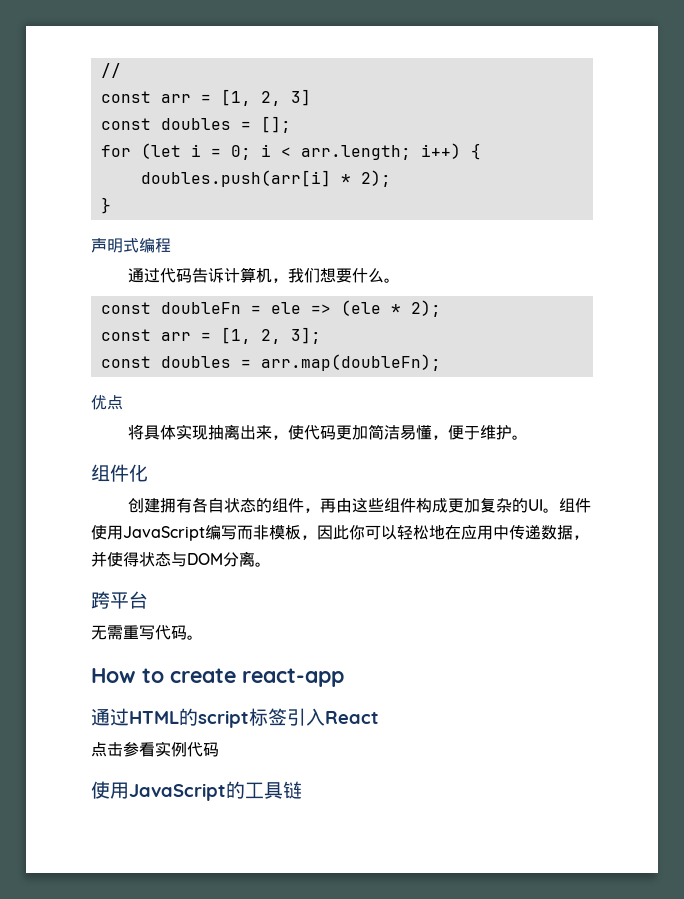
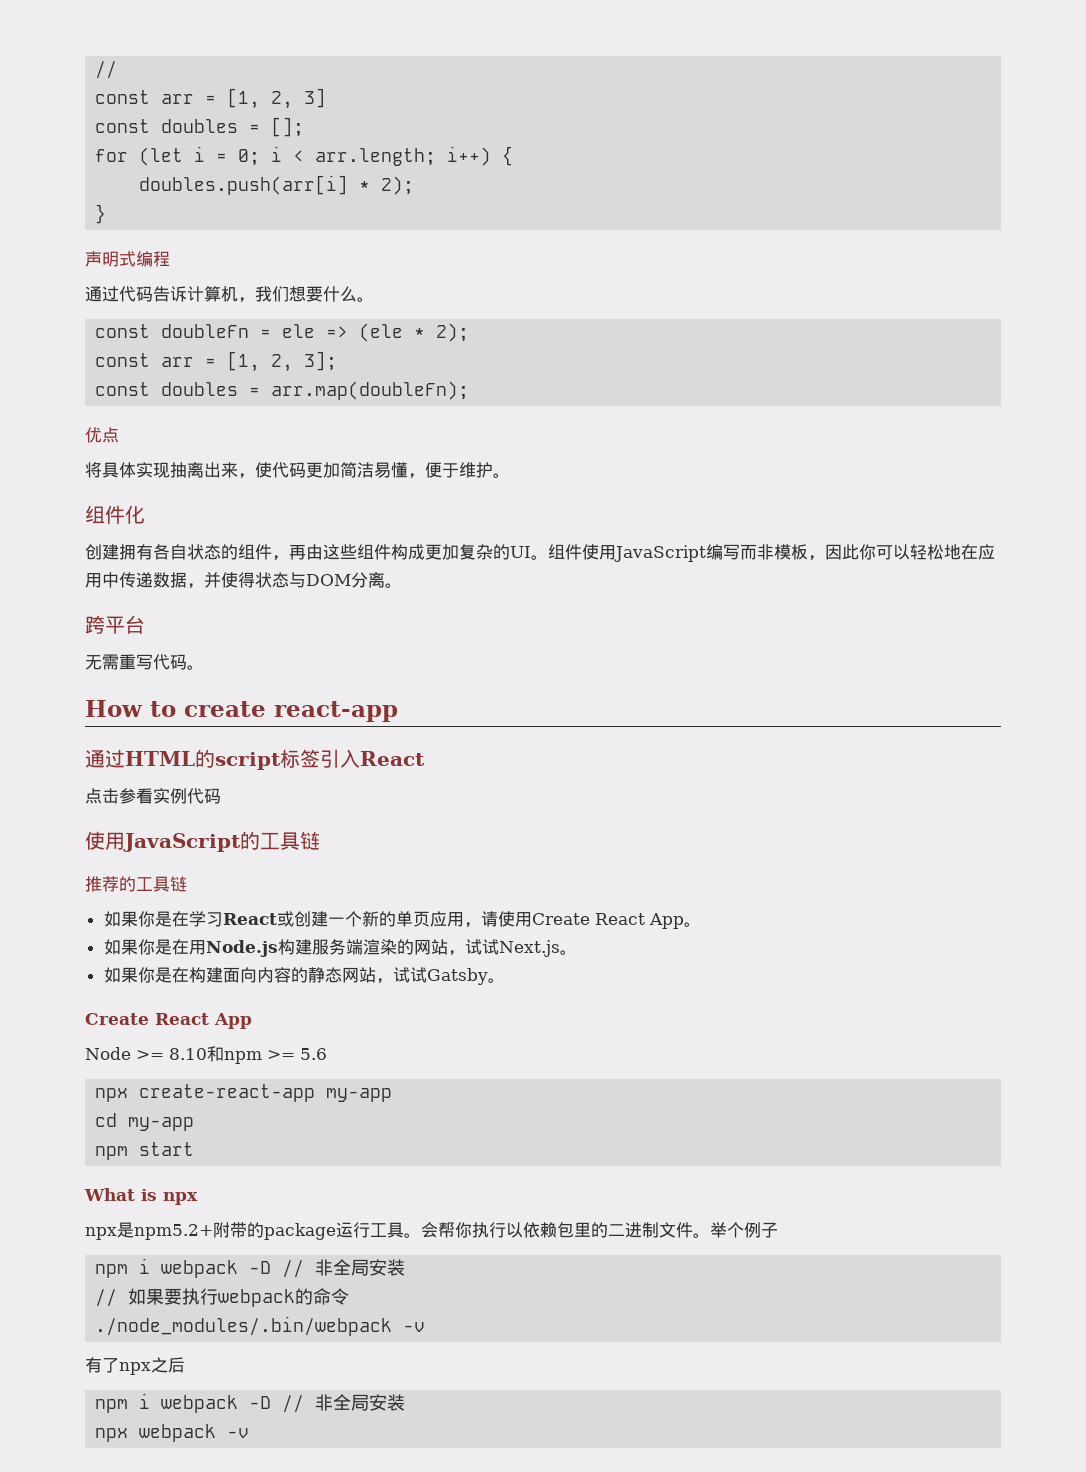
+ 推荐的工具链
+ 如果你是在学习React或创建一个新的单页应用，请使用Create React App。
+ 如果你是在用Node.js构建服务端渲染的网站，试试Next.js。
+ 如果你是在构建面向内容的静态网站，试试Gatsby。
+ Create React App
+ Node >= 8.10和npm >= 5.6
+ npx create-react-app my-app
+ cd my-app
+ npm start
+ What is npx
+ npx是npm5.2+附带的package运行工具。会帮你执行以依赖包里的二进制文件。举个例子
+ npm i webpack -D // 非全局安装
+ // 如果要执行webpack的命令
+ ./node_modules/.bin/webpack -v
+ 有了npx之后
+ npm i webpack -D // 非全局安装
+ npx webpack -v

